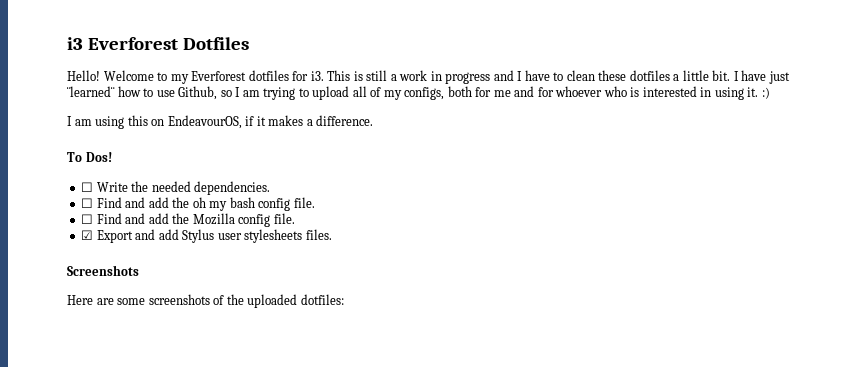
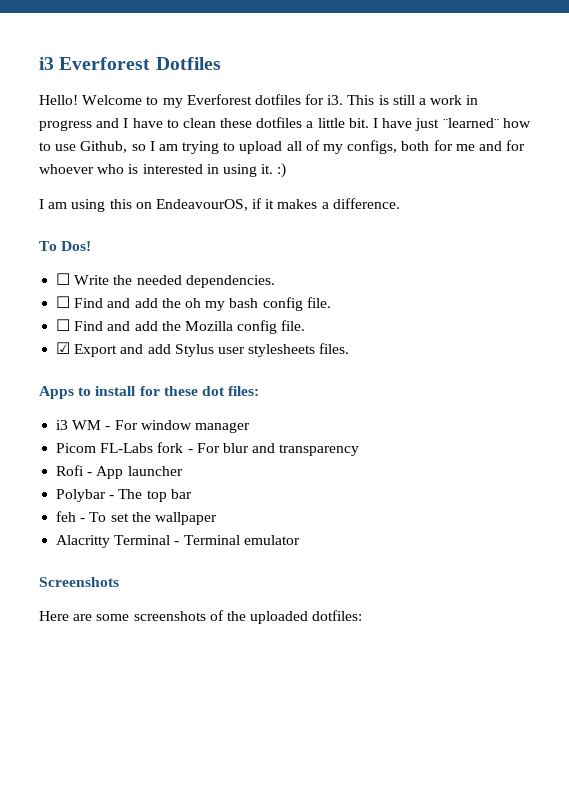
+ Apps to install for these dot files:
+ i3 WM - For window manager
+ Picom FL-Labs fork - For blur and transparency
+ Rofi - App launcher
+ Polybar - The top bar
+ feh - To set the wallpaper
+ Alacritty Terminal - Terminal emulator

